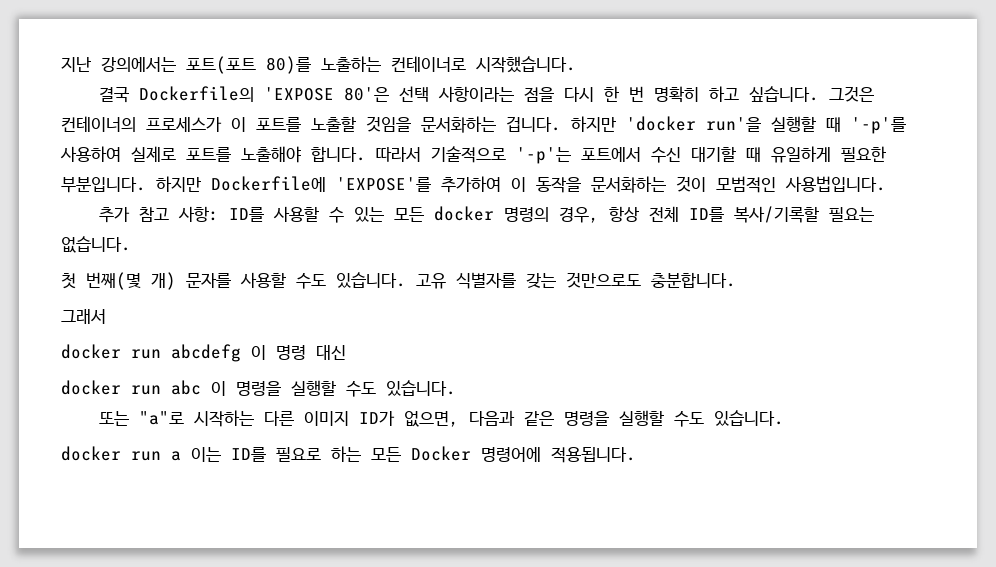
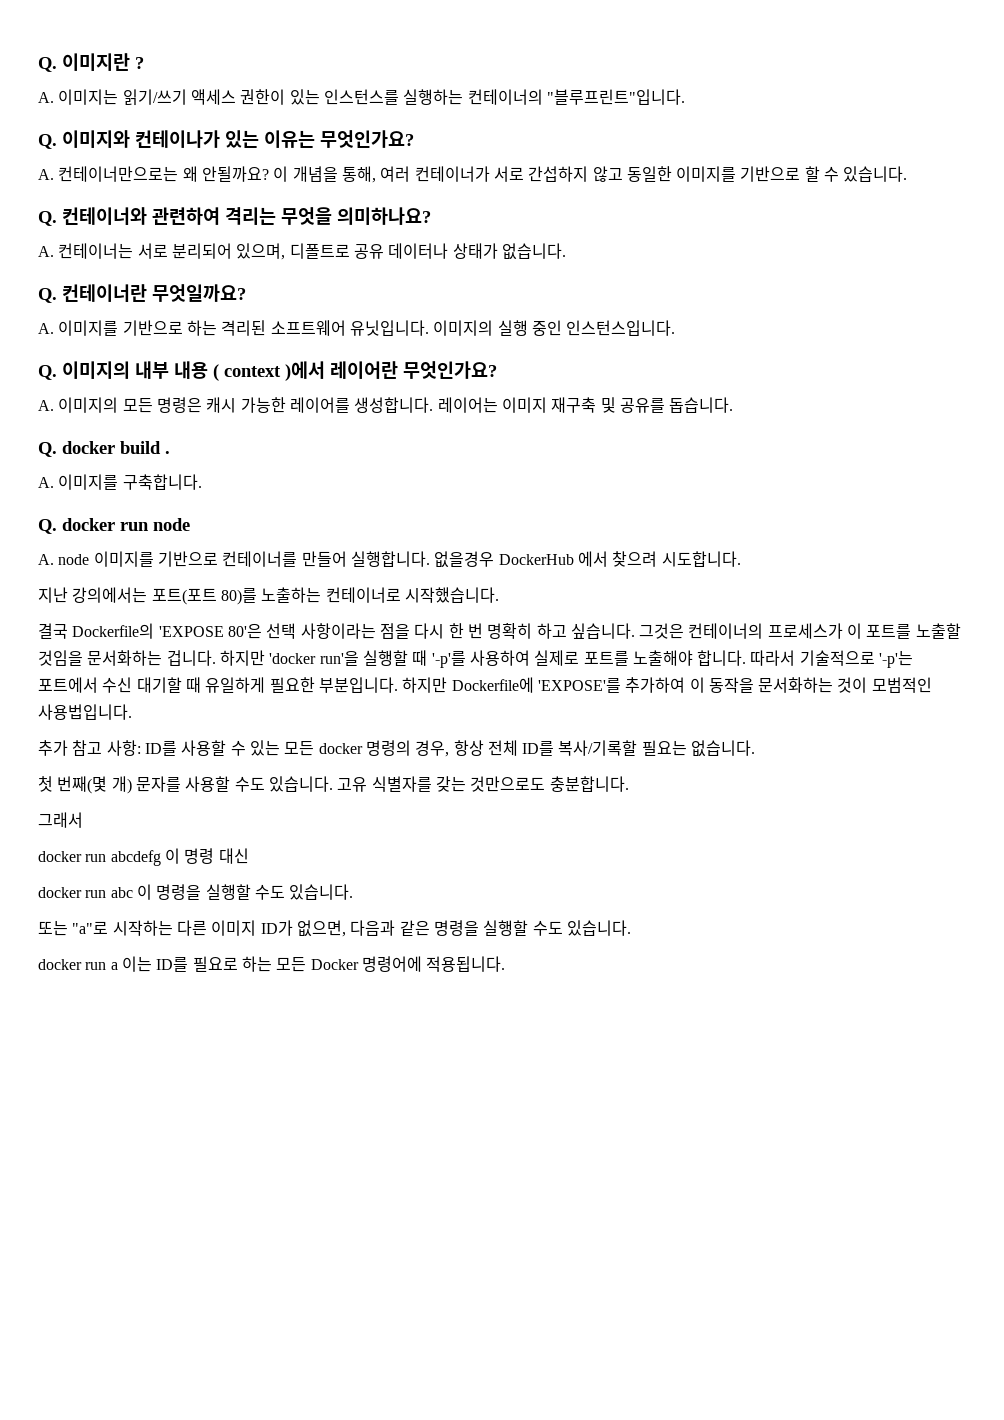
+ Q. 이미지란 ?
+ A. 이미지는 읽기/쓰기 액세스 권한이 있는 인스턴스를 실행하는 컨테이너의 "블루프린트"입니다.
+ Q. 이미지와 컨테이나가 있는 이유는 무엇인가요?
+ A. 컨테이너만으로는 왜 안될까요? 이 개념을 통해, 여러 컨테이너가 서로 간섭하지 않고 동일한 이미지를 기반으로 할 수 있습니다.
+ Q. 컨테이너와 관련하여 격리는 무엇을 의미하나요?
+ A. 컨테이너는 서로 분리되어 있으며, 디폴트로 공유 데이터나 상태가 없습니다.
+ Q. 컨테이너란 무엇일까요?
+ A. 이미지를 기반으로 하는 격리된 소프트웨어 유닛입니다. 이미지의 실행 중인 인스턴스입니다.
+ Q. 이미지의 내부 내용 ( context )에서 레이어란 무엇인가요?
+ A. 이미지의 모든 명령은 캐시 가능한 레이어를 생성합니다. 레이어는 이미지 재구축 및 공유를 돕습니다.
+ Q. docker build .
+ A. 이미지를 구축합니다.
+ Q. docker run node
+ A. node 이미지를 기반으로 컨테이너를 만들어 실행합니다. 없을경우 DockerHub 에서 찾으려 시도합니다.

